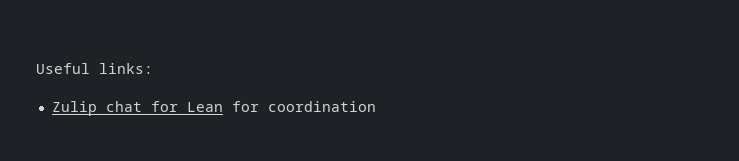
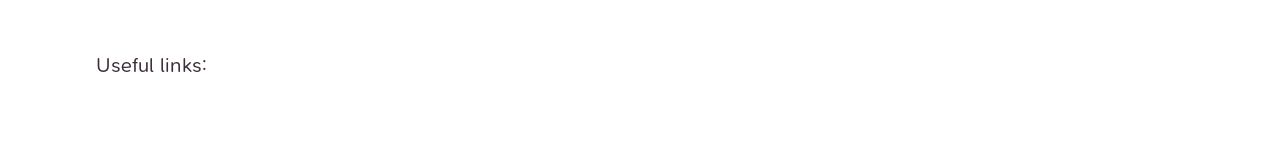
- Zulip chat for Lean for coordination

